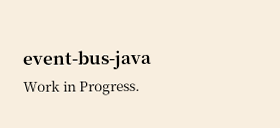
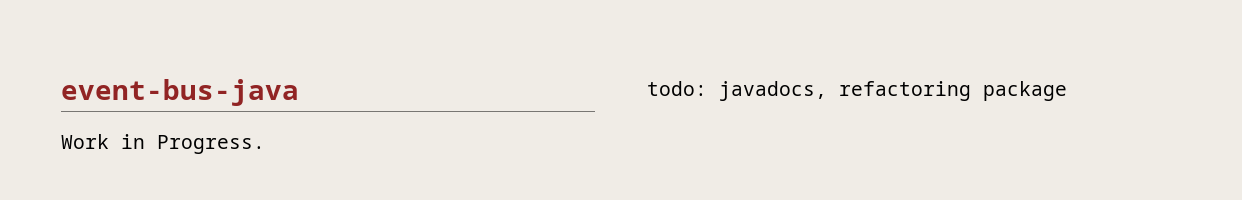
+ todo: javadocs, refactoring package

